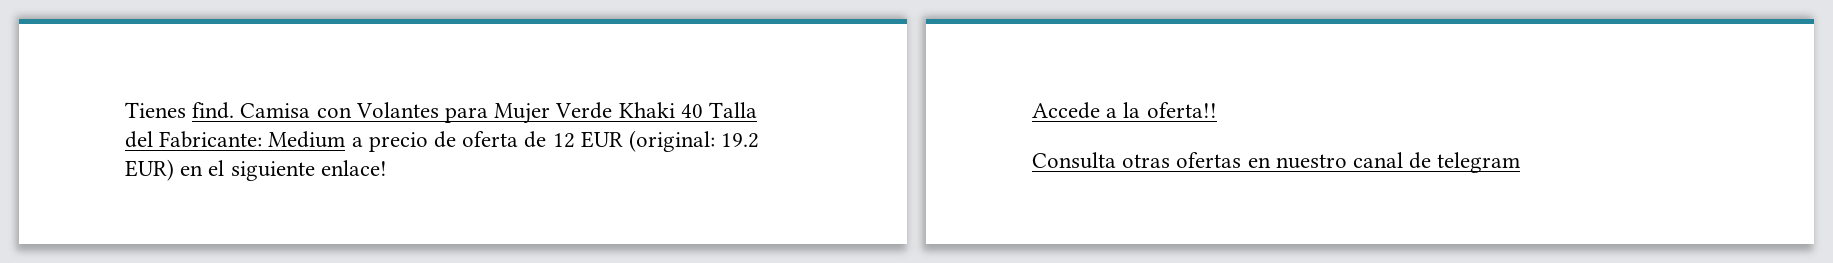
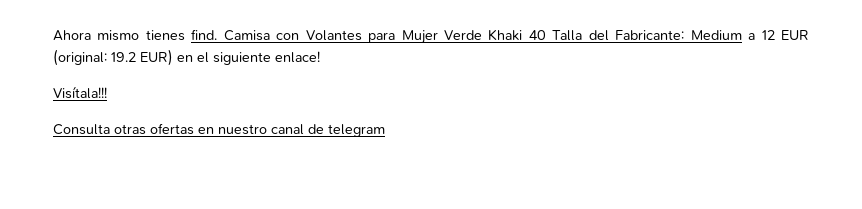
- Tienes find.
+ Ahora mismo tienes find.
- Camisa con Volantes para Mujer Verde Khaki 40 Talla del Fabricante: Medium a precio de oferta de 12 EUR (original: 19.2 EUR) en el siguiente enlace!
+ Camisa con Volantes para Mujer Verde Khaki 40 Talla del Fabricante: Medium a 12 EUR (original: 19.2 EUR) en el siguiente enlace!
- Accede a la oferta!!
+ Visítala!!!

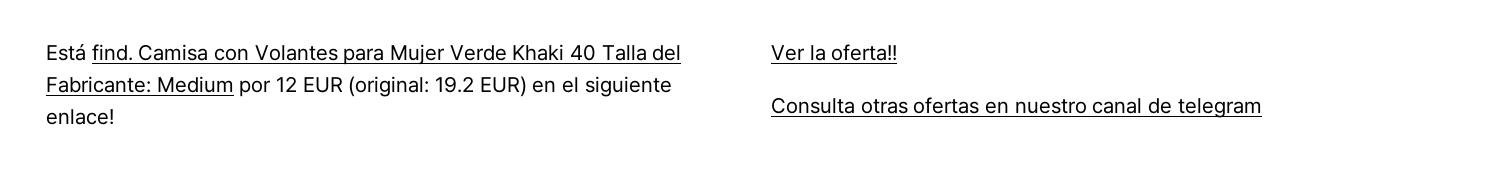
- Ahora mismo tienes find.
+ Está find.
- Camisa con Volantes para Mujer Verde Khaki 40 Talla del Fabricante: Medium a 12 EUR (original: 19.2 EUR) en el siguiente enlace!
+ Camisa con Volantes para Mujer Verde Khaki 40 Talla del Fabricante: Medium por 12 EUR (original: 19.2 EUR) en el siguiente enlace!
- Visítala!!!
+ Ver la oferta!!

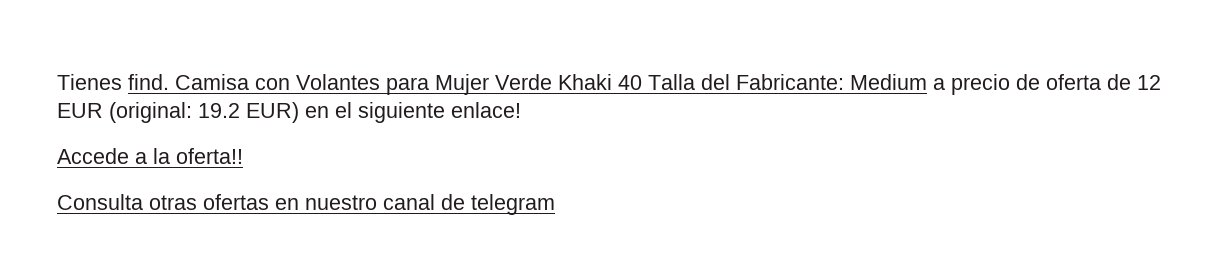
- Está find.
+ Tienes find.
- Camisa con Volantes para Mujer Verde Khaki 40 Talla del Fabricante: Medium por 12 EUR (original: 19.2 EUR) en el siguiente enlace!
+ Camisa con Volantes para Mujer Verde Khaki 40 Talla del Fabricante: Medium a precio de oferta de 12 EUR (original: 19.2 EUR) en el siguiente enlace!
- Ver la oferta!!
+ Accede a la oferta!!

